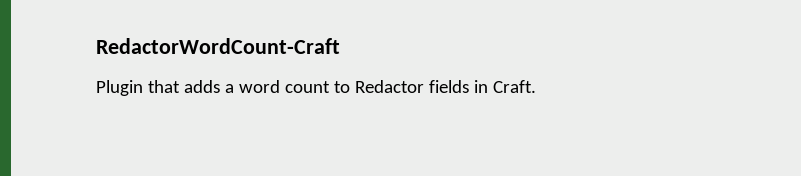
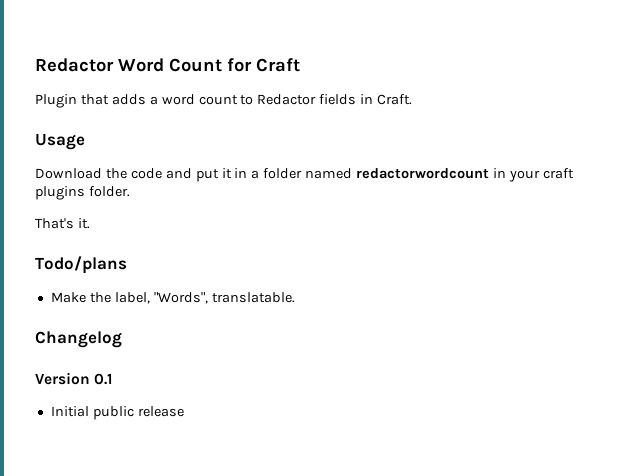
- RedactorWordCount-Craft
+ Redactor Word Count for Craft
+ Usage
+ Download the code and put it in a folder named redactorwordcount in your craft plugins folder.
+ That's it.
+ Todo/plans
+ Make the label, "Words", translatable.
+ Changelog
+ Version 0.1
+ Initial public release

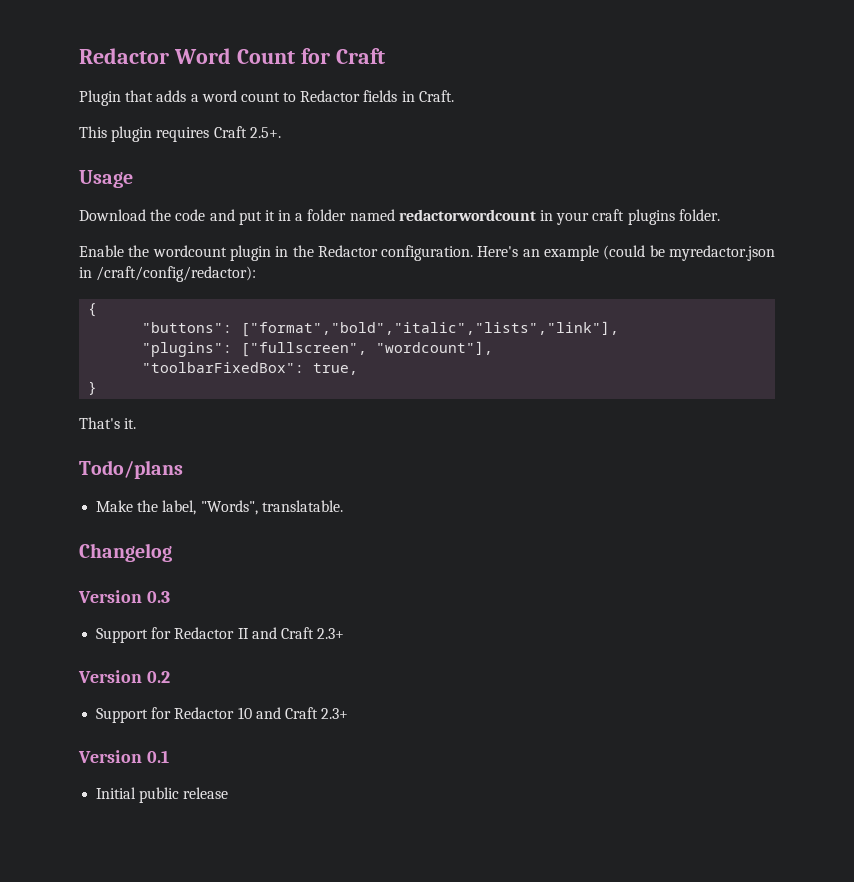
+ This plugin requires Craft 2.5+.
+ Enable the wordcount plugin in the Redactor configuration. Here's an example (could be myredactor.json in /craft/config/redactor):
+ {
+ "buttons": ["format","bold","italic","lists","link"],
+ "plugins": ["fullscreen", "wordcount"],
+ "toolbarFixedBox": true,
+ }
+ Version 0.3
+ Support for Redactor II and Craft 2.3+
+ Version 0.2
+ Support for Redactor 10 and Craft 2.3+

